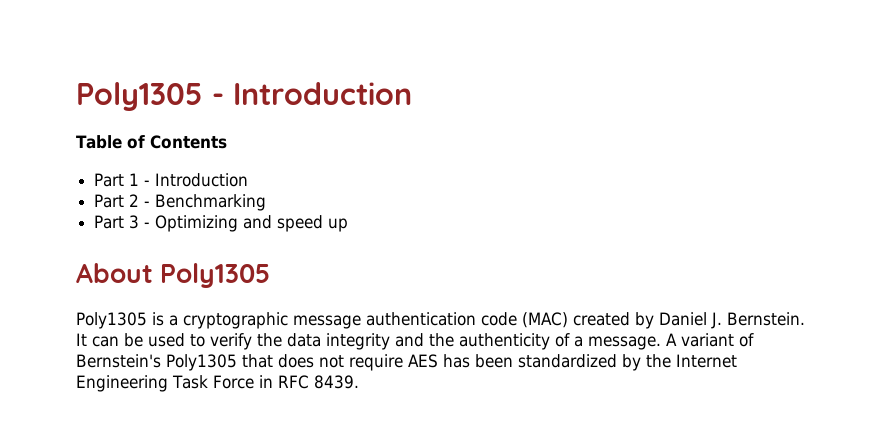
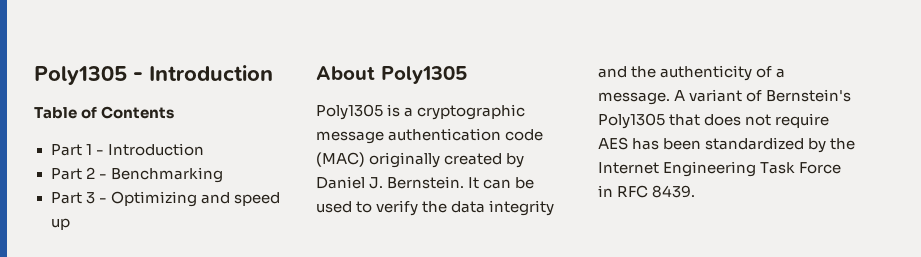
- Poly1305 is a cryptographic message authentication code (MAC) created by Daniel J. Bernstein.
+ Poly1305 is a cryptographic message authentication code (MAC) originally created by Daniel J. Bernstein.

